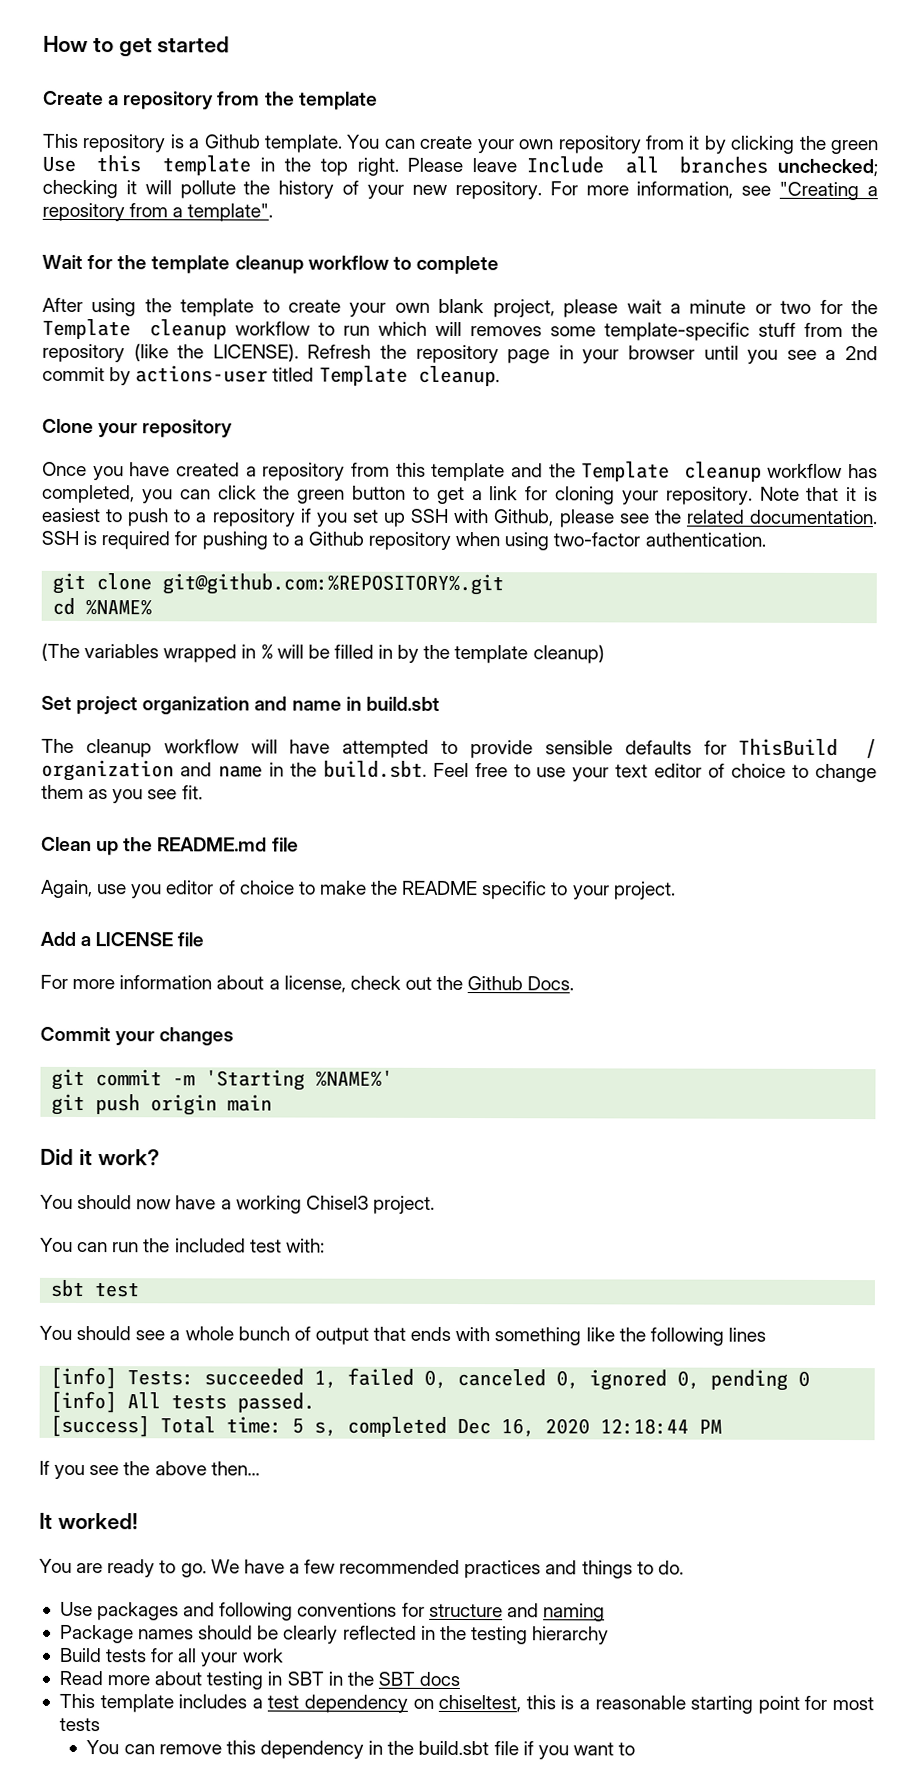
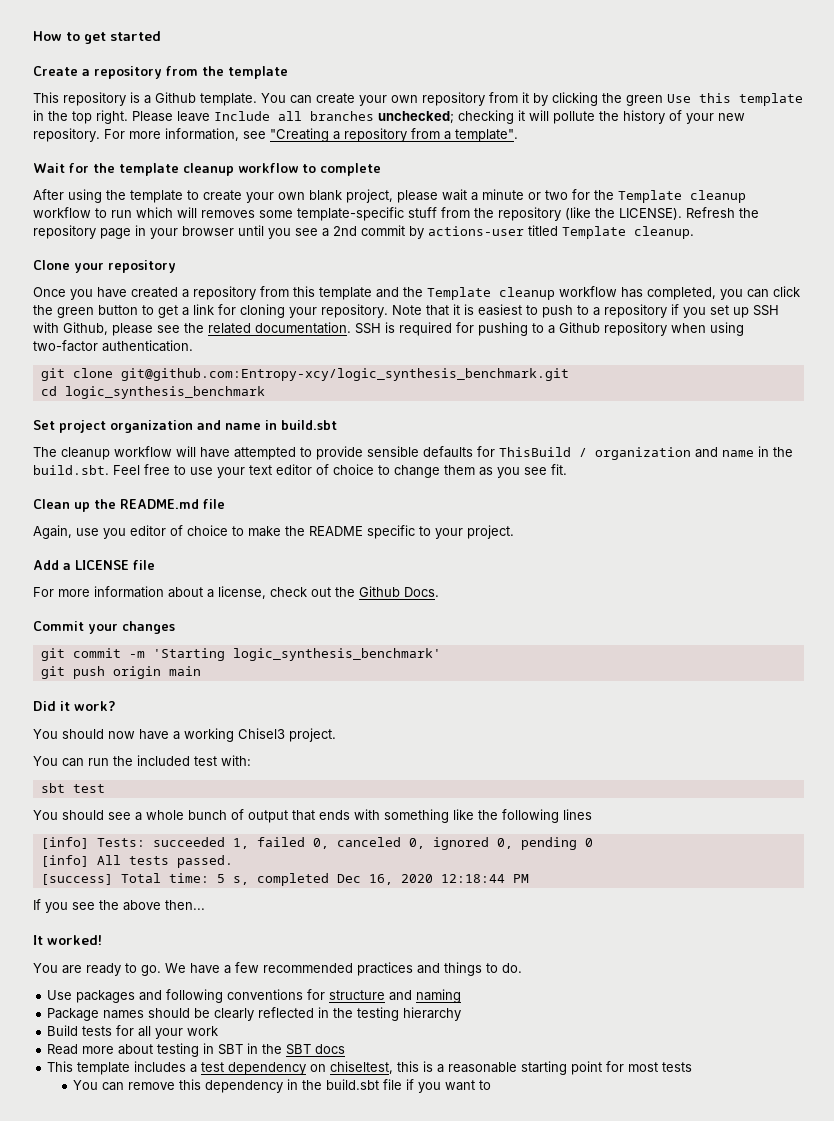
- git clone git@github.com:%REPOSITORY%.git
+ git clone git@github.com:Entropy-xcy/logic_synthesis_benchmark.git
- cd %NAME%
- (The variables wrapped in % will be filled in by the template cleanup)
+ cd logic_synthesis_benchmark
- git commit -m 'Starting %NAME%'
+ git commit -m 'Starting logic_synthesis_benchmark'

